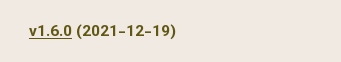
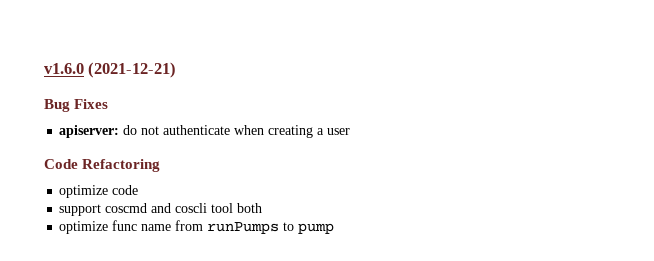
- v1.6.0 (2021-12-19)
+ v1.6.0 (2021-12-21)
+ Bug Fixes
+ apiserver: do not authenticate when creating a user
+ Code Refactoring
+ optimize code
+ support coscmd and coscli tool both
+ optimize func name from runPumps to pump

